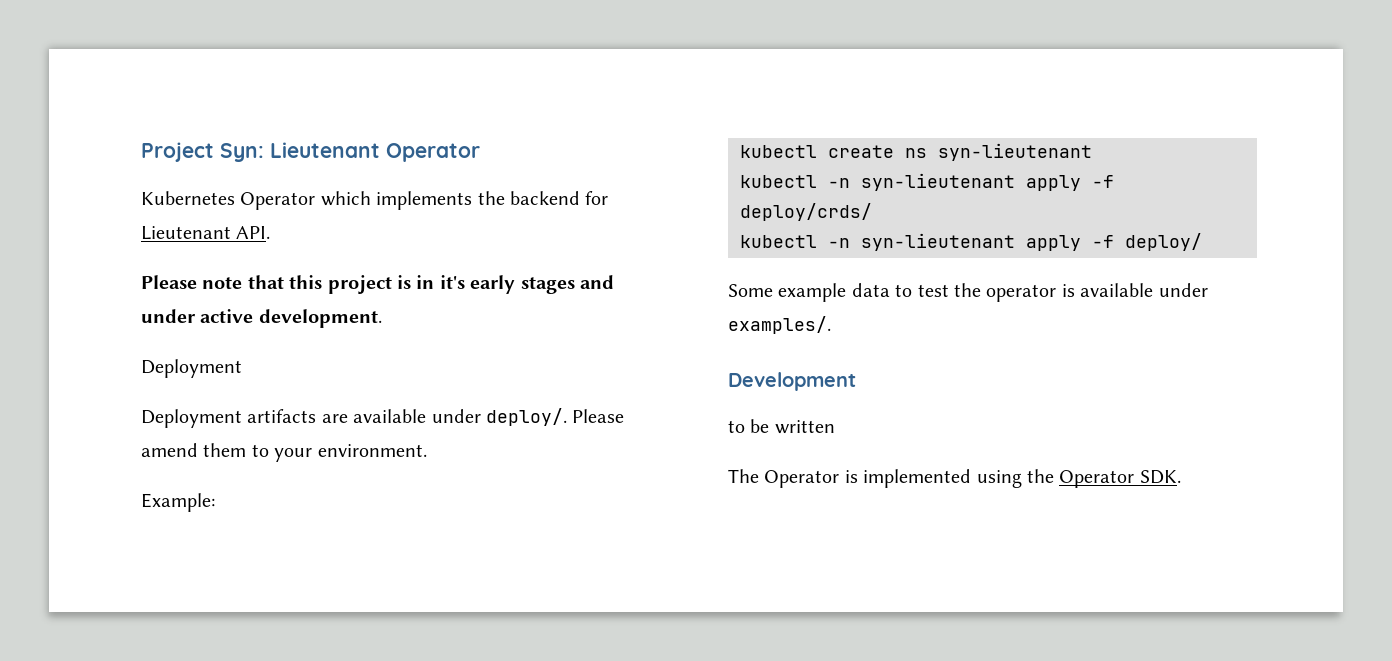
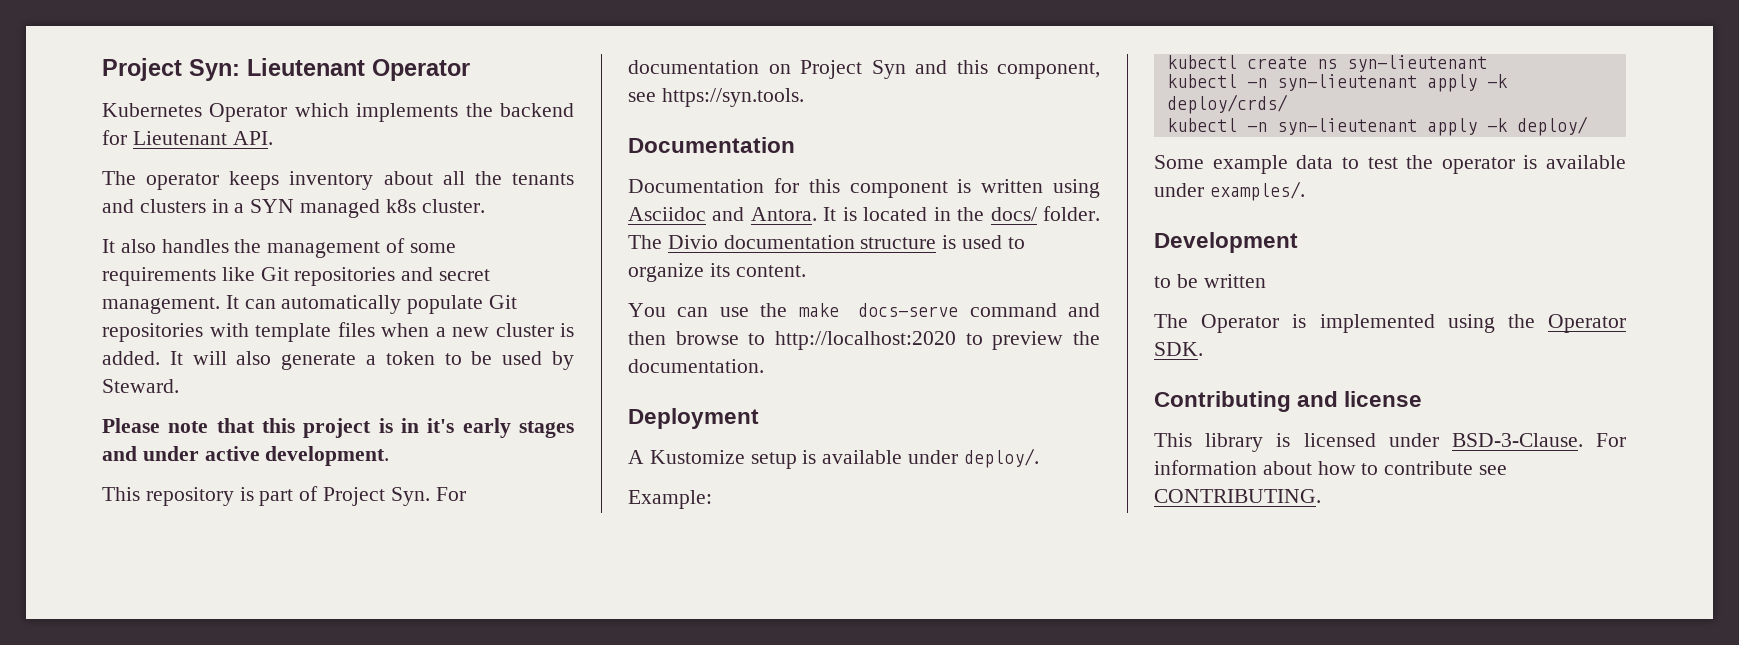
+ The operator keeps inventory about all the tenants and clusters in a SYN managed k8s cluster.
+ It also handles the management of some requirements like Git repositories and secret management. It can automatically populate Git repositories with template files when a new cluster is added. It will also generate a token to be used by Steward.
  Please note that this project is in it's early stages and under active development.
+ This repository is part of Project Syn. For documentation on Project Syn and this component, see https://syn.tools.
+ Documentation
+ Documentation for this component is written using Asciidoc and Antora. It is located in the docs/ folder. The Divio documentation structure is used to organize its content.
+ You can use the make docs-serve command and then browse to http://localhost:2020 to preview the documentation.
  Deployment
- Deployment artifacts are available under deploy/. Please amend them to your environment.
+ A Kustomize setup is available under deploy/.
- kubectl -n syn-lieutenant apply -f deploy/crds/
+ kubectl -n syn-lieutenant apply -k deploy/crds/
- kubectl -n syn-lieutenant apply -f deploy/
+ kubectl -n syn-lieutenant apply -k deploy/
+ Contributing and license
+ This library is licensed under BSD-3-Clause. For information about how to contribute see CONTRIBUTING.

